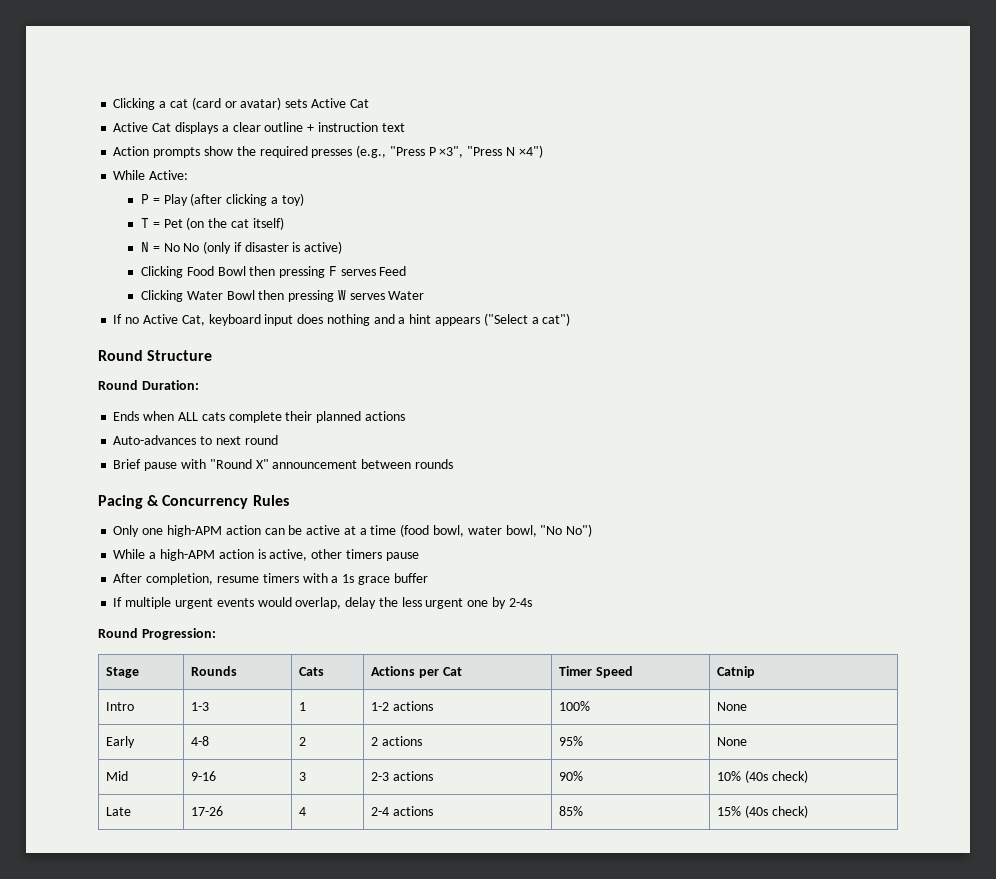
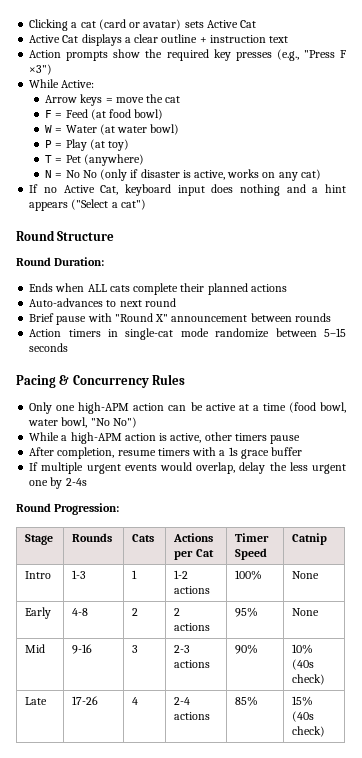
- Action prompts show the required presses (e.g., "Press P ×3", "Press N ×4")
+ Action prompts show the required key presses (e.g., "Press F ×3")
  While Active:
+ Arrow keys = move the cat
+ F = Feed (at food bowl)
+ W = Water (at water bowl)
- P = Play (after clicking a toy)
+ P = Play (at toy)
- T = Pet (on the cat itself)
+ T = Pet (anywhere)
- N = No No (only if disaster is active)
- Clicking Food Bowl then pressing F serves Feed
- Clicking Water Bowl then pressing W serves Water
+ N = No No (only if disaster is active, works on any cat)
+ Action timers in single-cat mode randomize between 5–15 seconds

